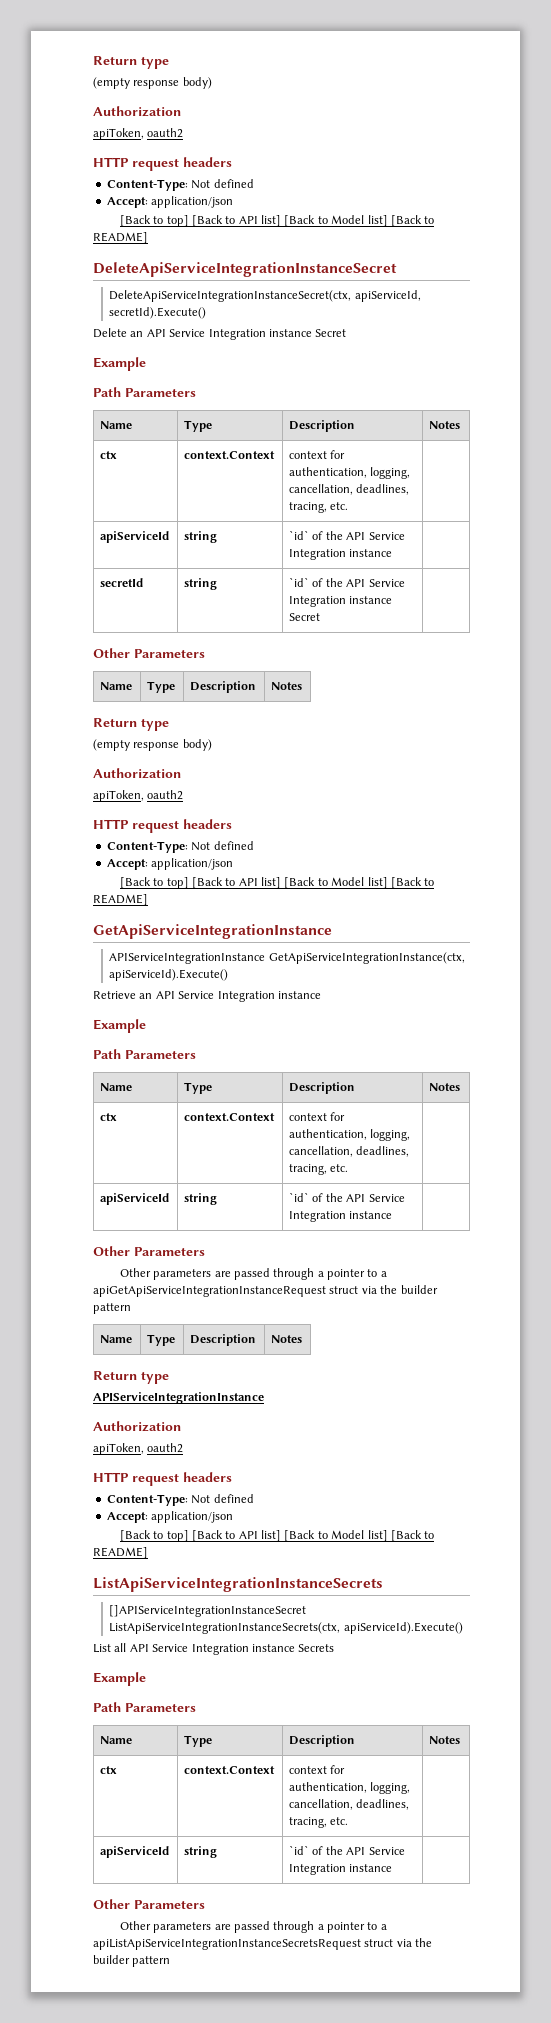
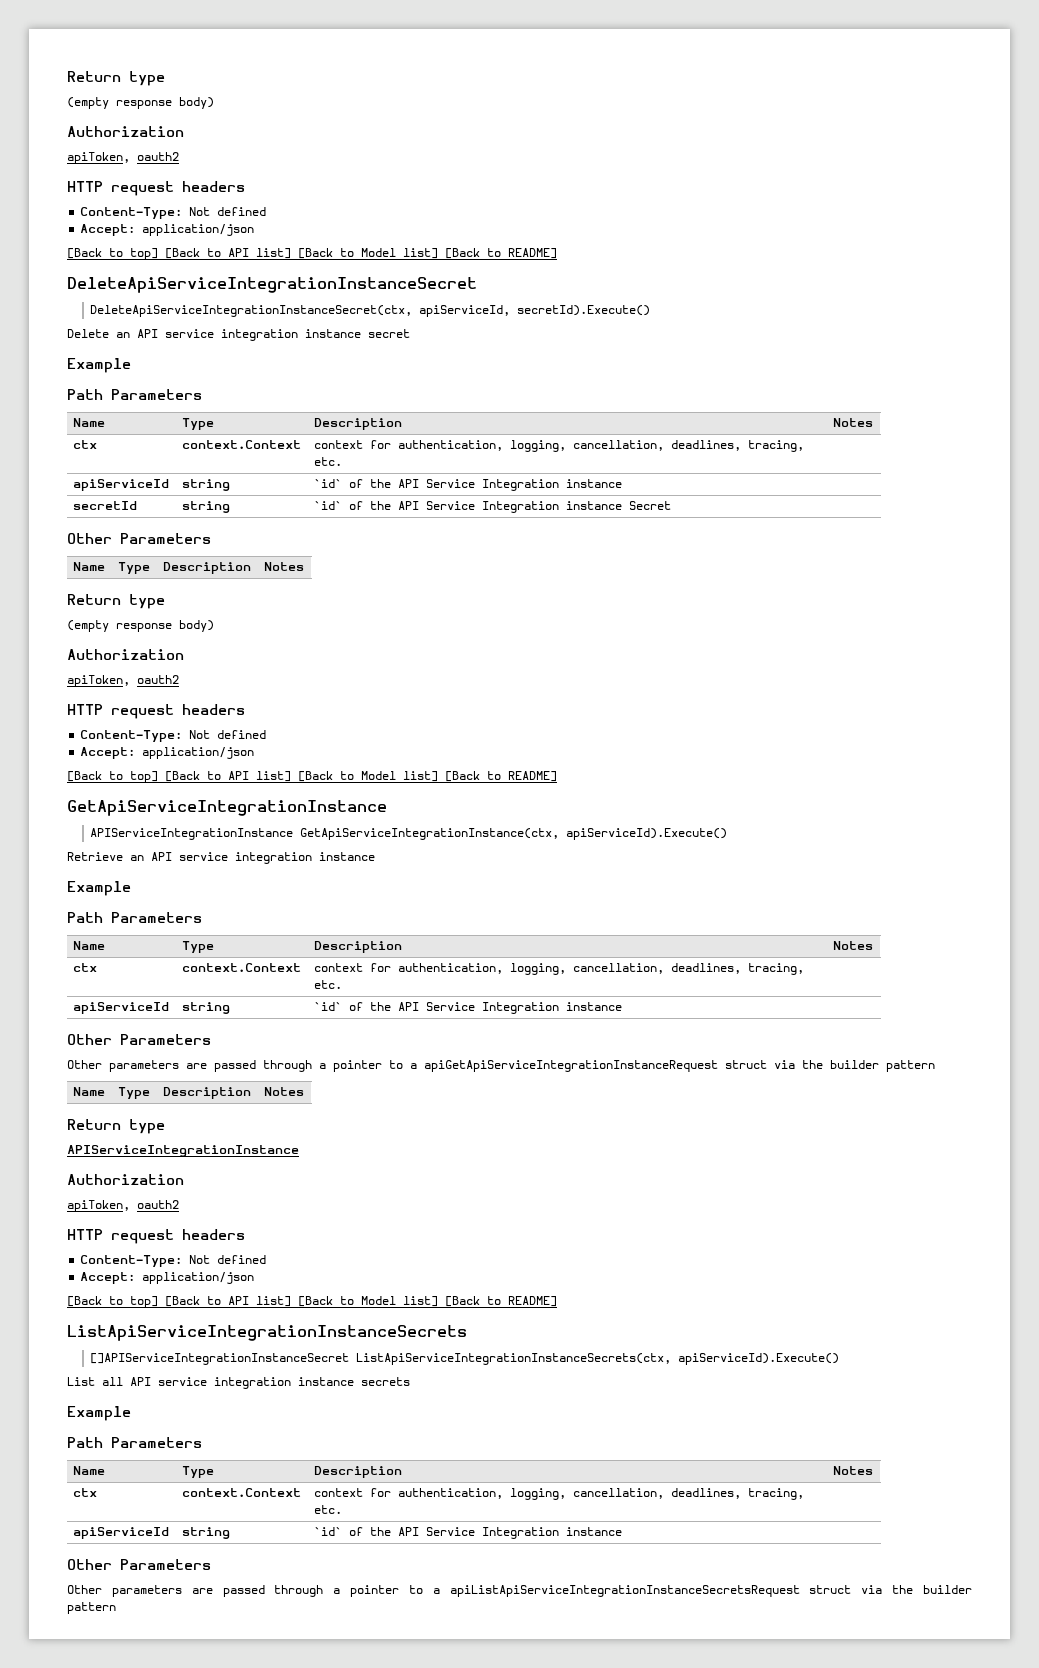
- Delete an API Service Integration instance Secret
+ Delete an API service integration instance secret
- Retrieve an API Service Integration instance
+ Retrieve an API service integration instance
- List all API Service Integration instance Secrets
+ List all API service integration instance secrets

